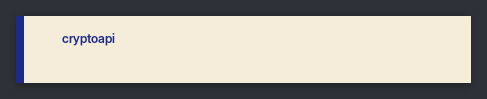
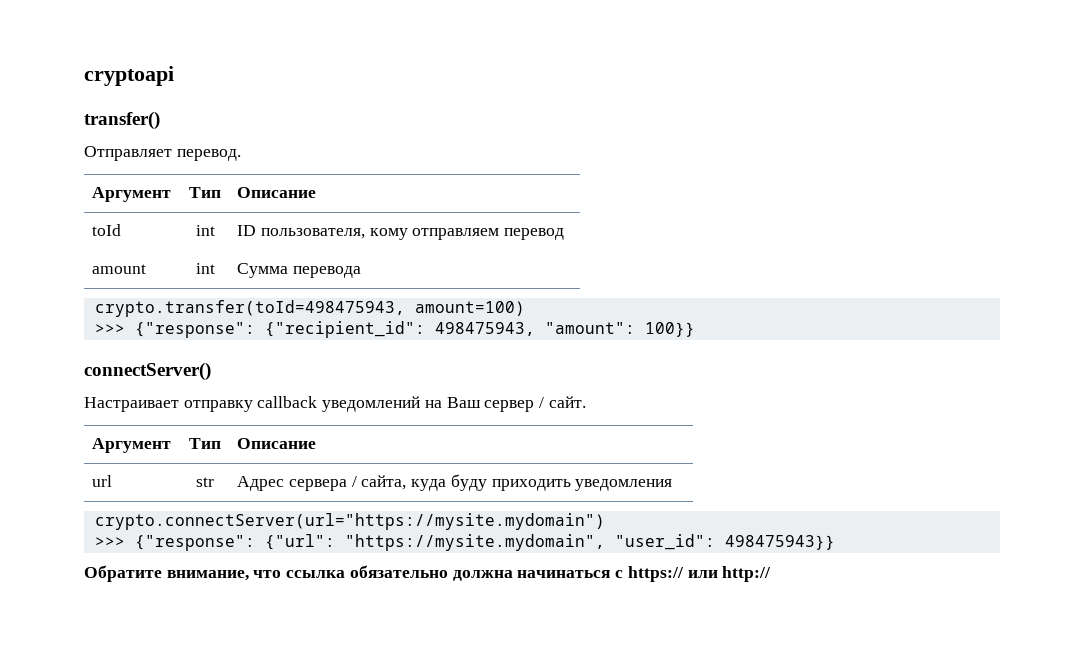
+ transfer()
+ Отправляет перевод.
+ Аргумент | Тип | Описание
+ toId | int | ID пользователя, кому отправляем перевод
+ amount | int | Сумма перевода
+ crypto.transfer(toId=498475943, amount=100)
+ >>> {"response": {"recipient_id": 498475943, "amount": 100}}
+ connectServer()
+ Настраивает отправку callback уведомлений на Ваш сервер / сайт.
+ Аргумент | Тип | Описание
+ url | str | Адрес сервера / сайта, куда буду приходить уведомления
+ crypto.connectServer(url="https://mysite.mydomain")
+ >>> {"response": {"url": "https://mysite.mydomain", "user_id": 498475943}}
+ Обратите внимание, что ссылка обязательно должна начинаться с https:// или http://

